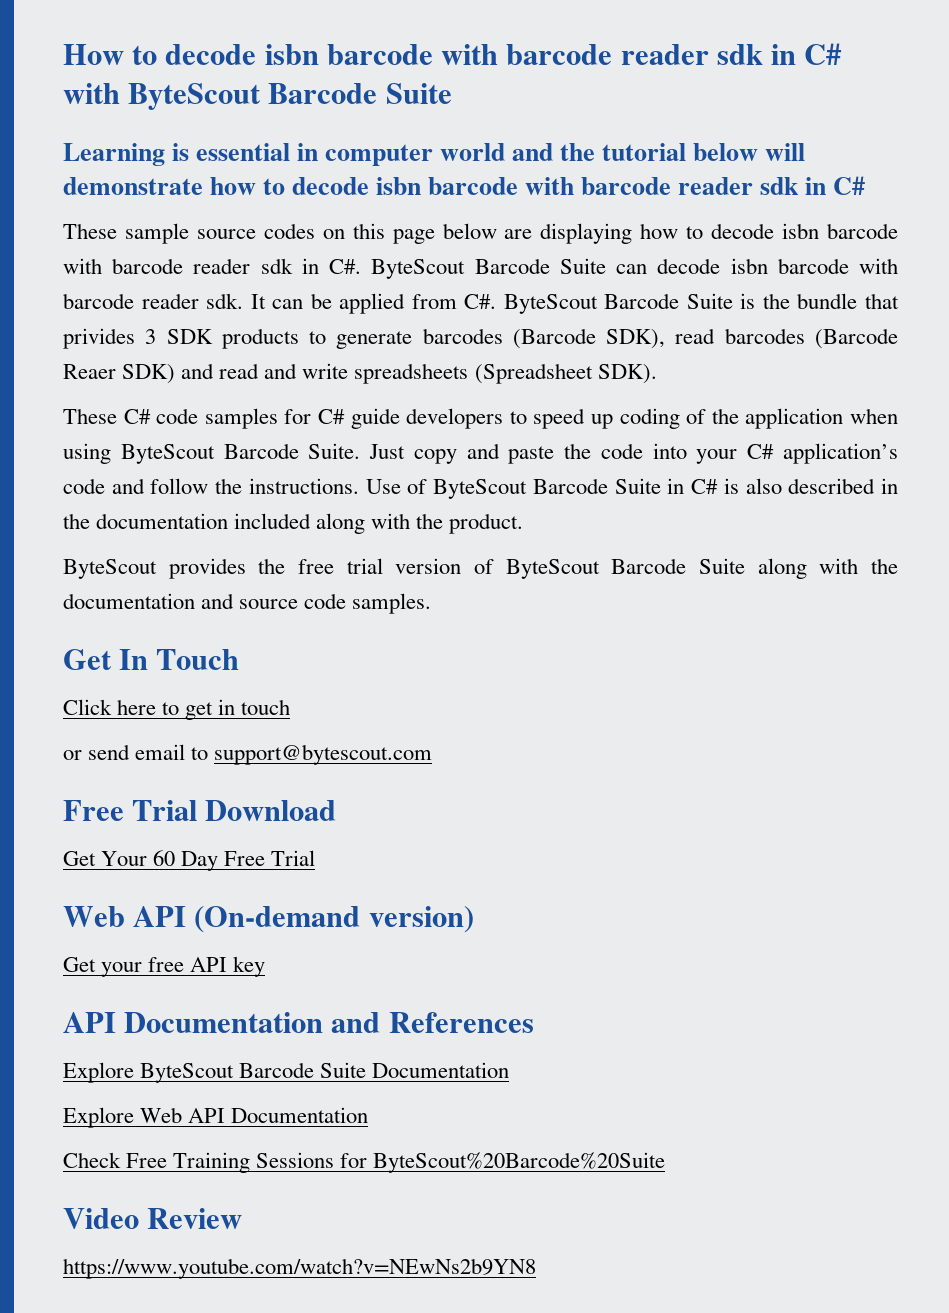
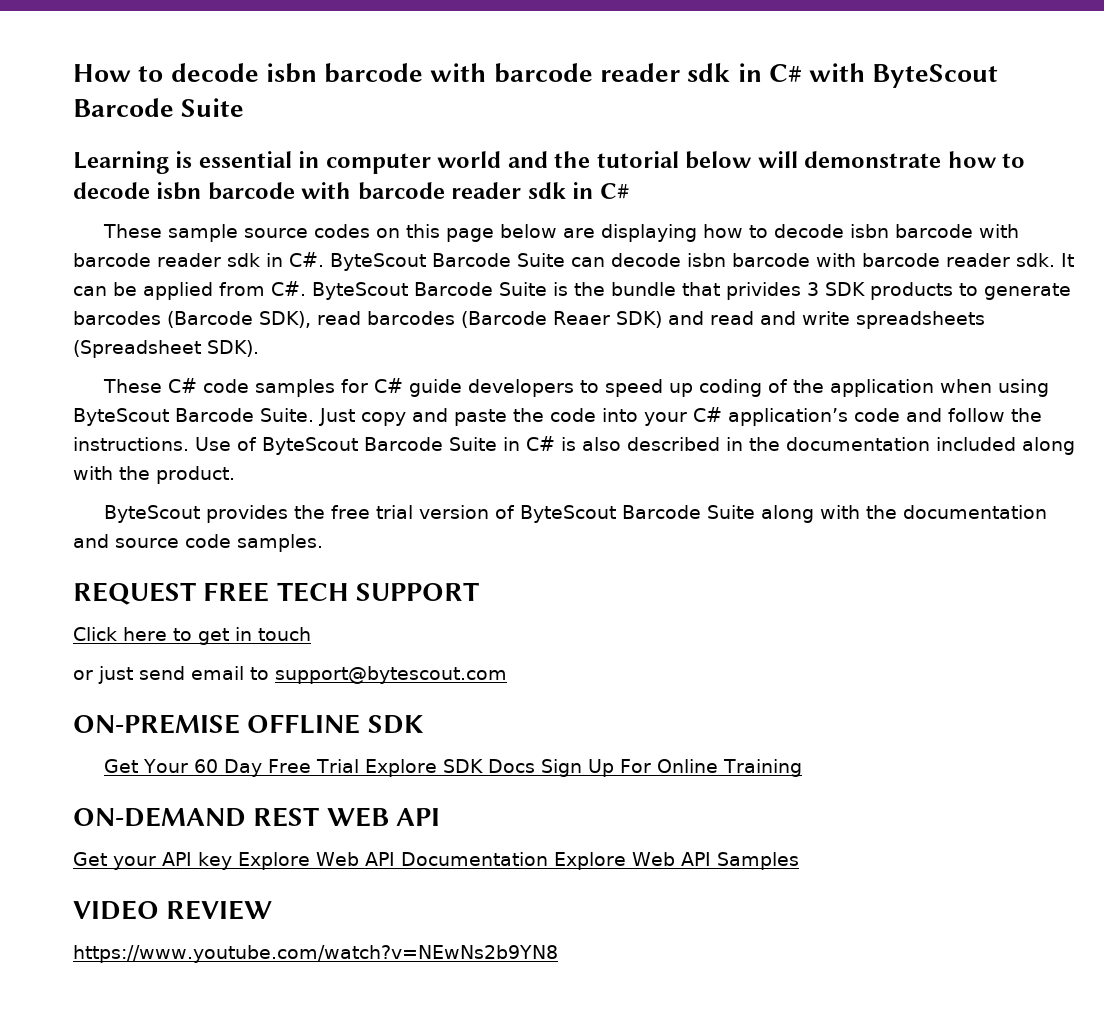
- Get In Touch
+ REQUEST FREE TECH SUPPORT
- or send email to support@bytescout.com
+ or just send email to support@bytescout.com
- Free Trial Download
+ ON-PREMISE OFFLINE SDK
- Get Your 60 Day Free Trial
- Web API (On-demand version)
+ Get Your 60 Day Free Trial Explore SDK Docs Sign Up For Online Training
+ ON-DEMAND REST WEB API
- Get your free API key
- API Documentation and References
- Explore ByteScout Barcode Suite Documentation
- Explore Web API Documentation
- Check Free Training Sessions for ByteScout%20Barcode%20Suite
- Video Review
+ Get your API key Explore Web API Documentation Explore Web API Samples
+ VIDEO REVIEW

